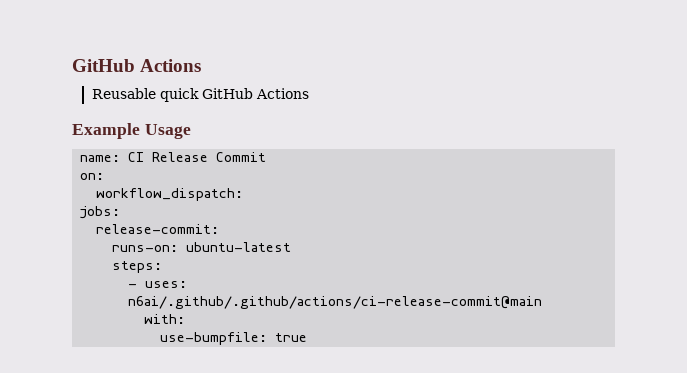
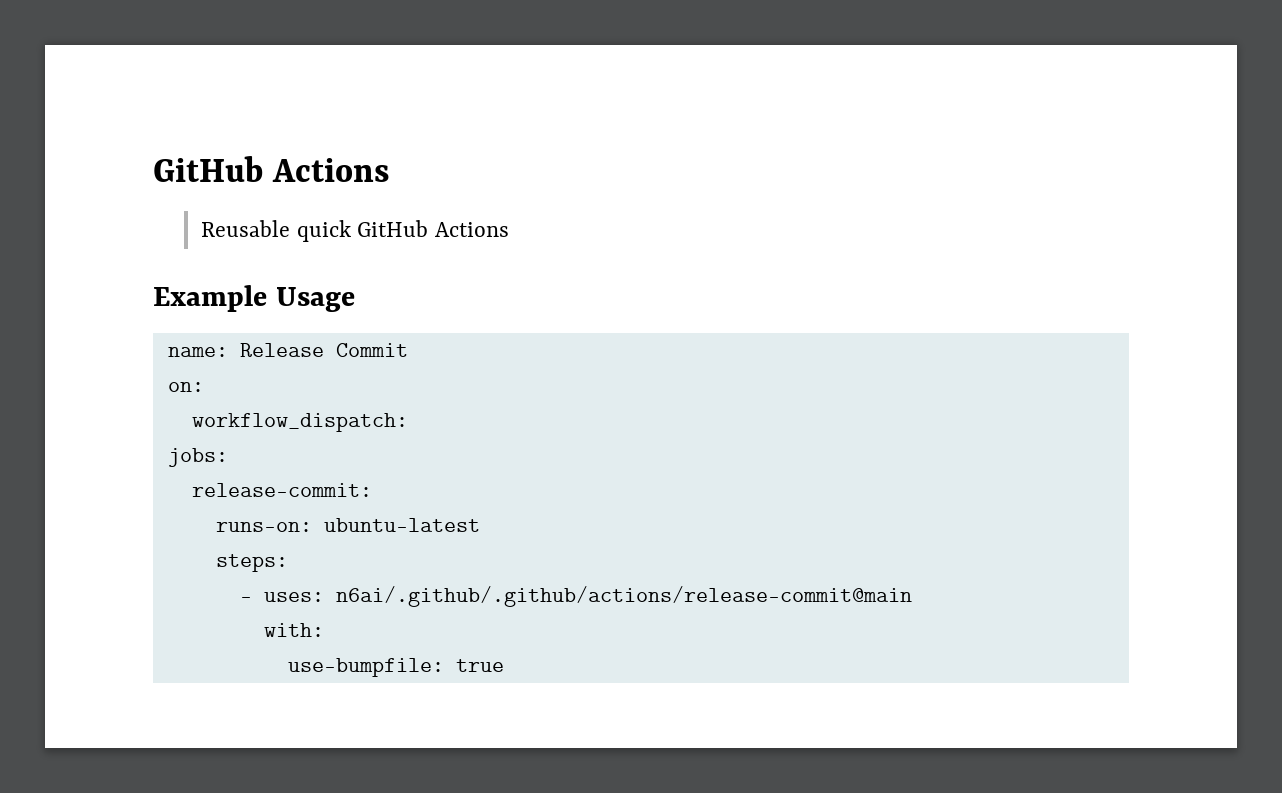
- name: CI Release Commit
+ name: Release Commit
- - uses: n6ai/.github/.github/actions/ci-release-commit@main
+ - uses: n6ai/.github/.github/actions/release-commit@main

